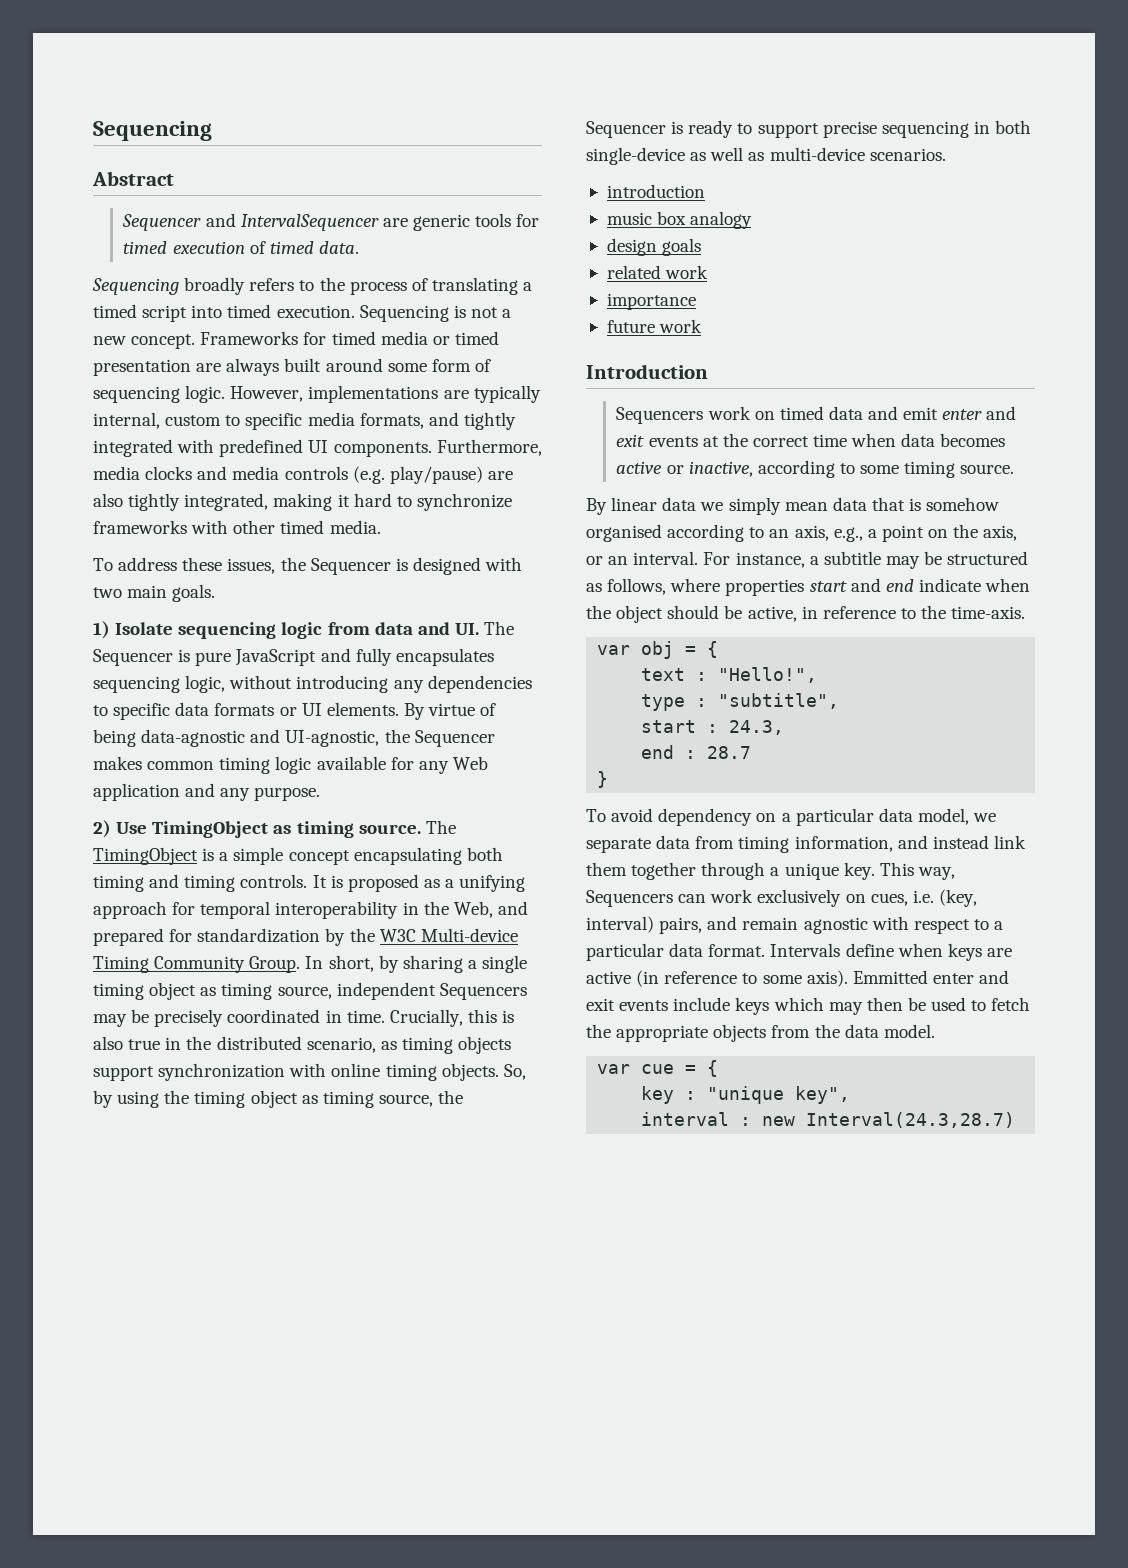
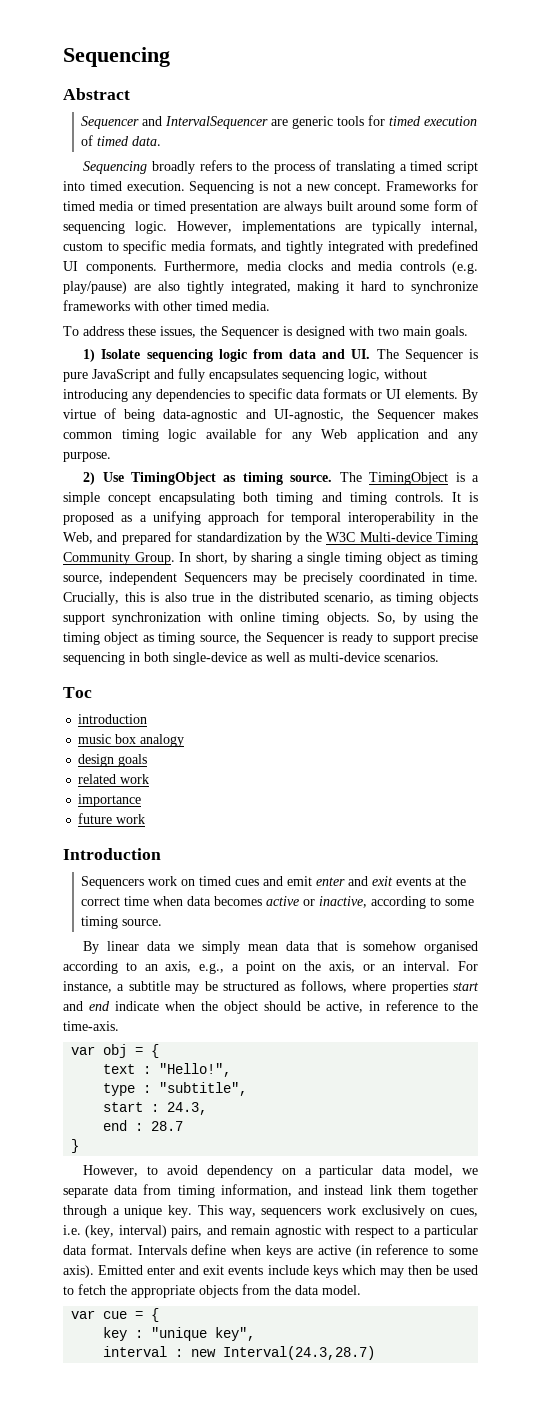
+ Toc
- Sequencers work on timed data and emit enter and exit events at the correct time when data becomes active or inactive, according to some timing source.
+ Sequencers work on timed cues and emit enter and exit events at the correct time when data becomes active or inactive, according to some timing source.
- To avoid dependency on a particular data model, we separate data from timing information, and instead link them together through a unique key.
+ However, to avoid dependency on a particular data model, we separate data from timing information, and instead link them together through a unique key.
- This way, Sequencers can work exclusively on cues, i.e. (key, interval) pairs, and remain agnostic with respect to a particular data format.
+ This way, sequencers work exclusively on cues, i.e. (key, interval) pairs, and remain agnostic with respect to a particular data format.
- Emmitted enter and exit events include keys which may then be used to fetch the appropriate objects from the data model.
+ Emitted enter and exit events include keys which may then be used to fetch the appropriate objects from the data model.

